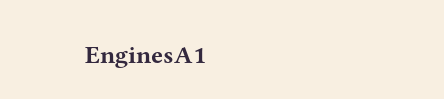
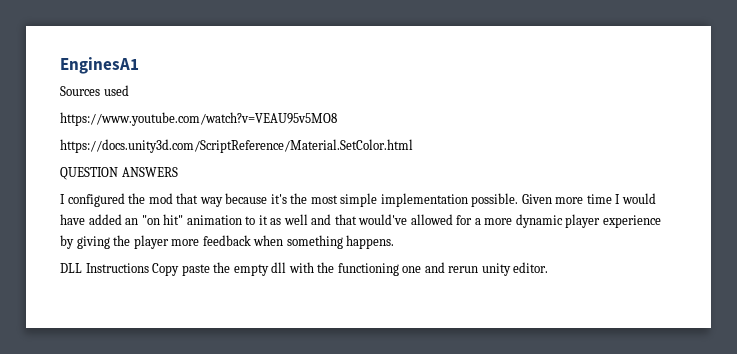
+ Sources used
+ https://www.youtube.com/watch?v=VEAU95v5MO8
+ https://docs.unity3d.com/ScriptReference/Material.SetColor.html
+ QUESTION ANSWERS
+ I configured the mod that way because it's the most simple implementation possible. Given more time I would have added an "on hit" animation to it as well and that would've allowed for a more dynamic player experience by giving the player more feedback when something happens.
+ DLL Instructions Copy paste the empty dll with the functioning one and rerun unity editor.

